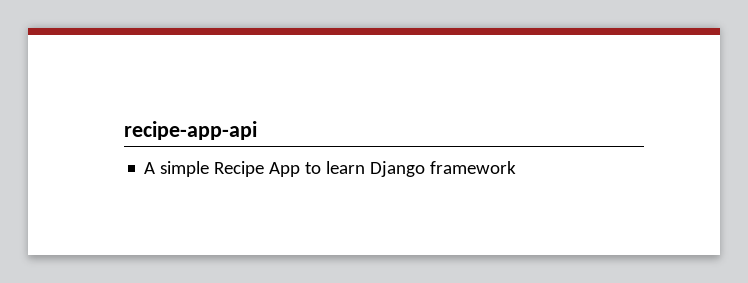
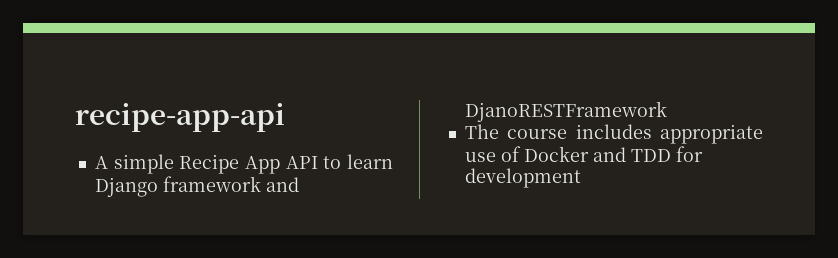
- A simple Recipe App to learn Django framework
+ A simple Recipe App API to learn Django framework and DjanoRESTFramework
+ The course includes appropriate use of Docker and TDD for development

